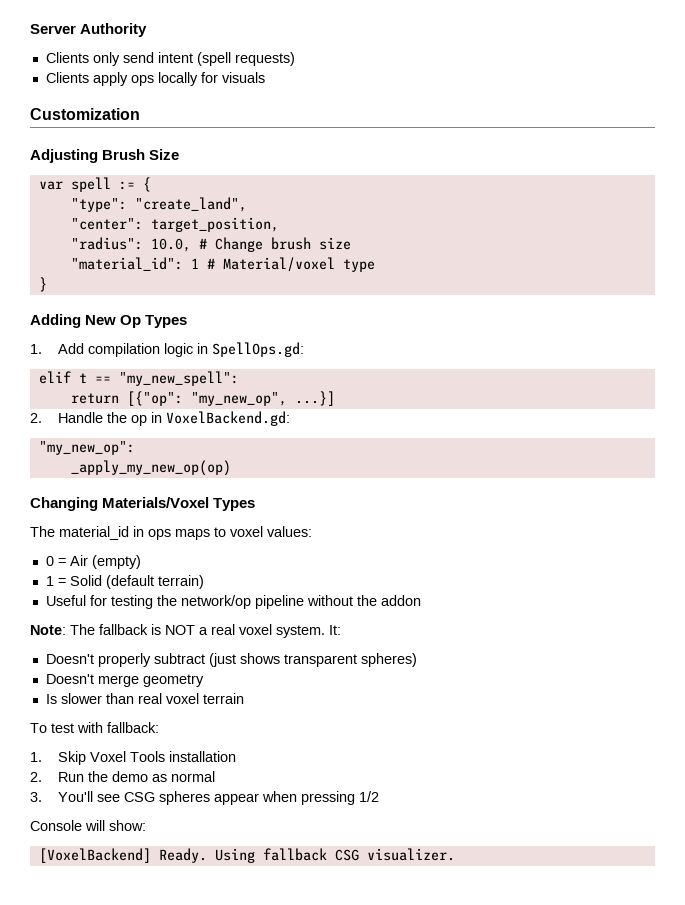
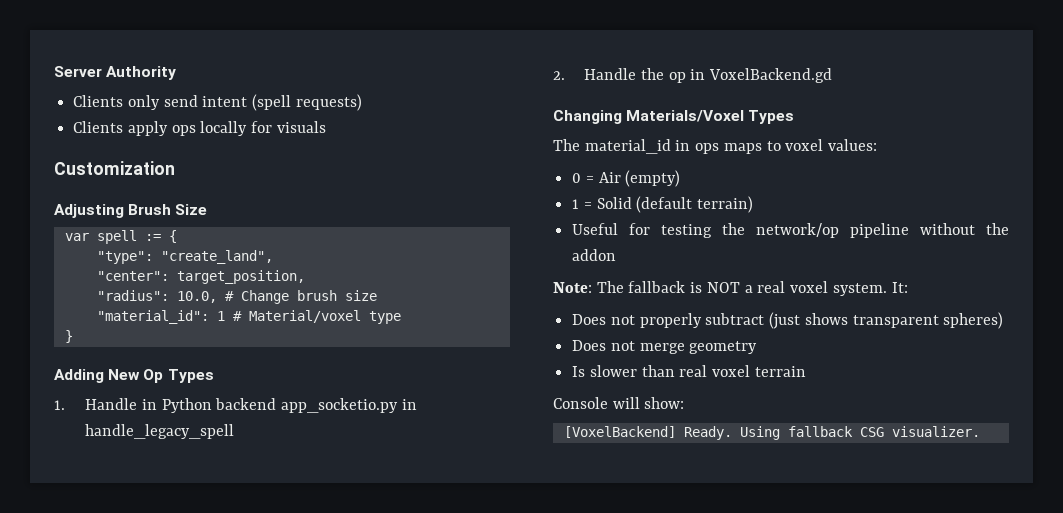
- 1. Add compilation logic in SpellOps.gd:
- elif t == "my_new_spell":
- return [{"op": "my_new_op", ...}]
+ 1. Handle in Python backend app_socketio.py in handle_legacy_spell
- 2. Handle the op in VoxelBackend.gd:
- "my_new_op":
- _apply_my_new_op(op)
+ 2. Handle the op in VoxelBackend.gd
- Doesn't properly subtract (just shows transparent spheres)
+ Does not properly subtract (just shows transparent spheres)
- Doesn't merge geometry
+ Does not merge geometry
- To test with fallback:
- 1. Skip Voxel Tools installation
- 2. Run the demo as normal
- 3. You'll see CSG spheres appear when pressing 1/2

